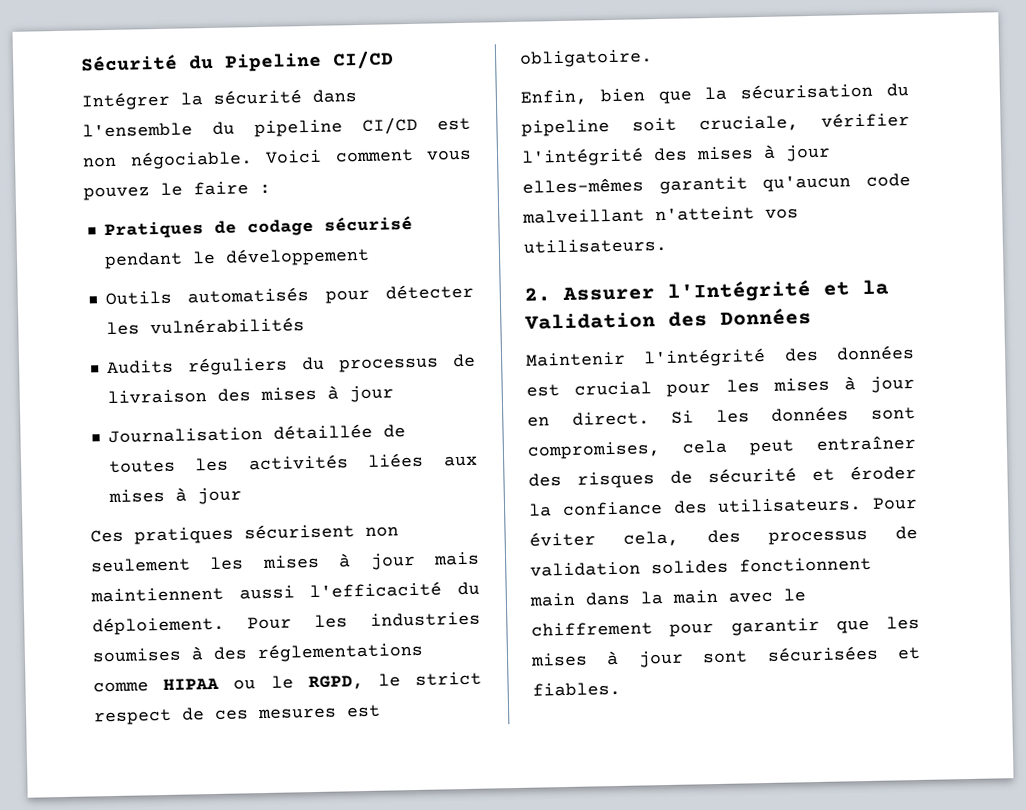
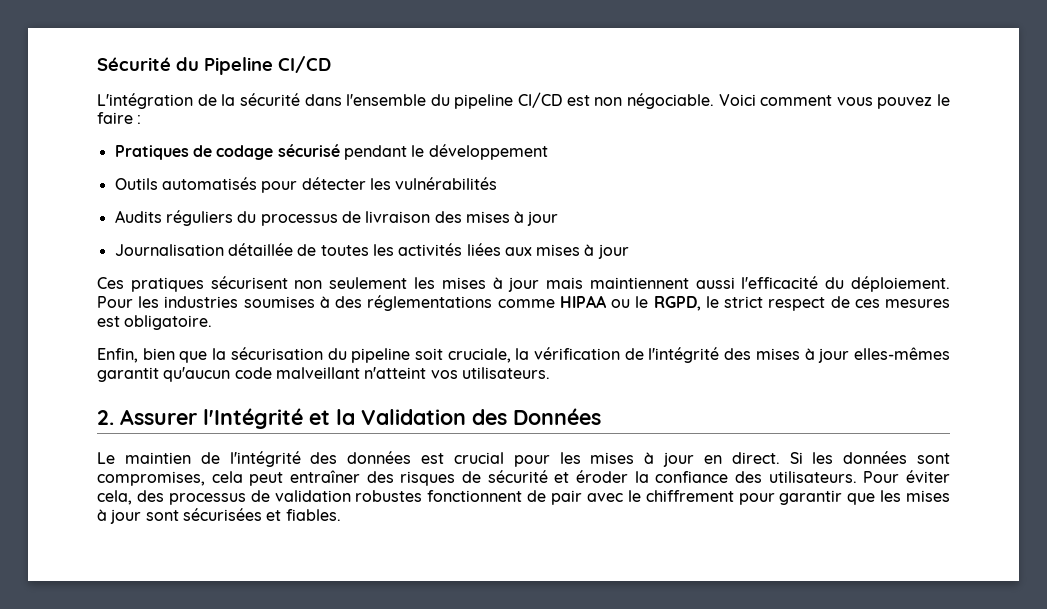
- Intégrer la sécurité dans l'ensemble du pipeline CI/CD est non négociable.
+ L'intégration de la sécurité dans l'ensemble du pipeline CI/CD est non négociable.
- Enfin, bien que la sécurisation du pipeline soit cruciale, vérifier l'intégrité des mises à jour elles-mêmes garantit qu'aucun code malveillant n'atteint vos utilisateurs.
+ Enfin, bien que la sécurisation du pipeline soit cruciale, la vérification de l'intégrité des mises à jour elles-mêmes garantit qu'aucun code malveillant n'atteint vos utilisateurs.
- Maintenir l'intégrité des données est crucial pour les mises à jour en direct.
+ Le maintien de l'intégrité des données est crucial pour les mises à jour en direct.
- Pour éviter cela, des processus de validation solides fonctionnent main dans la main avec le chiffrement pour garantir que les mises à jour sont sécurisées et fiables.
+ Pour éviter cela, des processus de validation robustes fonctionnent de pair avec le chiffrement pour garantir que les mises à jour sont sécurisées et fiables.

